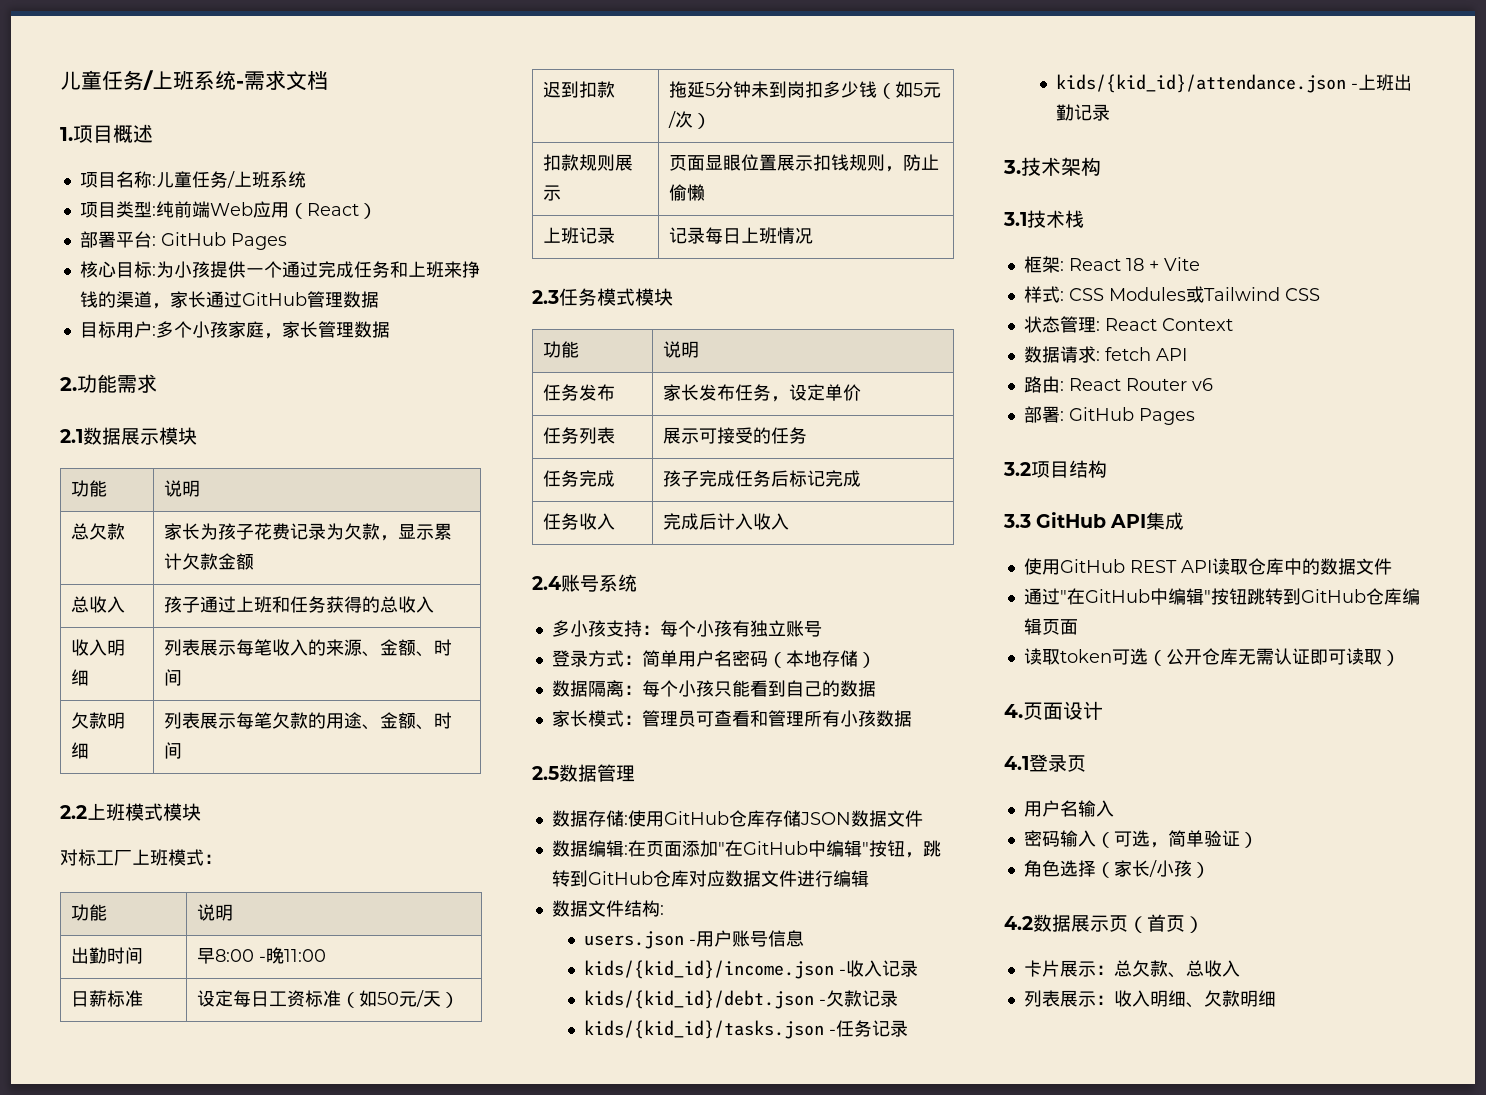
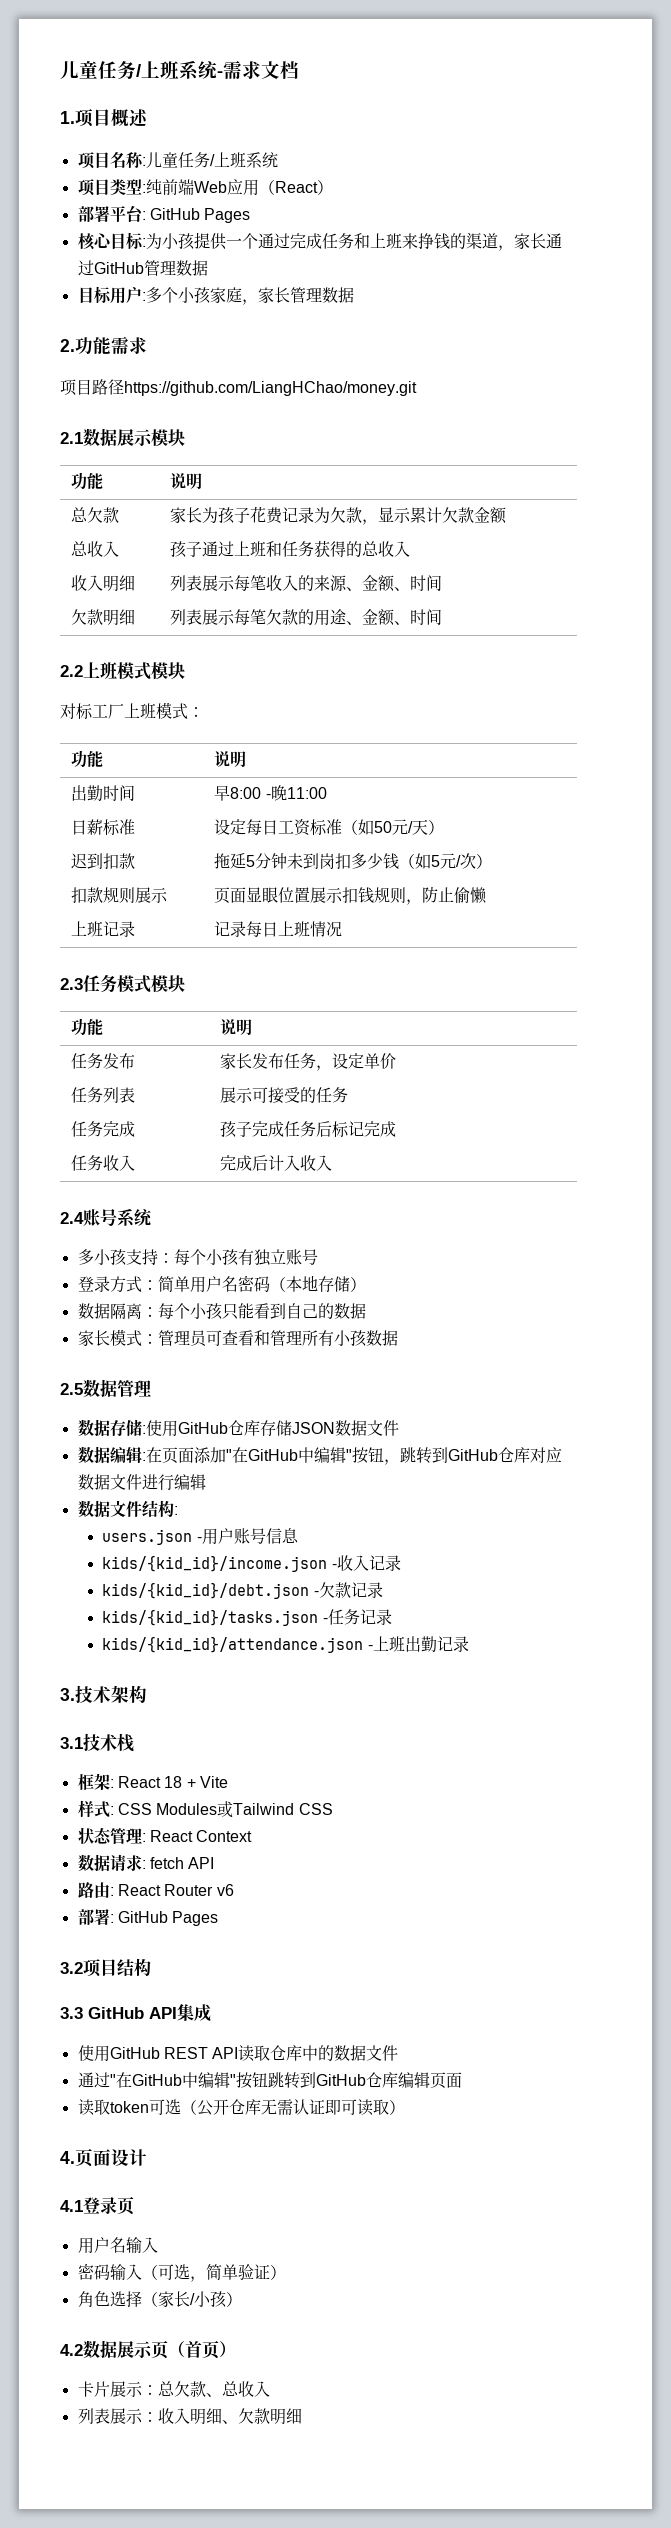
+ 项目路径https://github.com/LiangHChao/money.git

